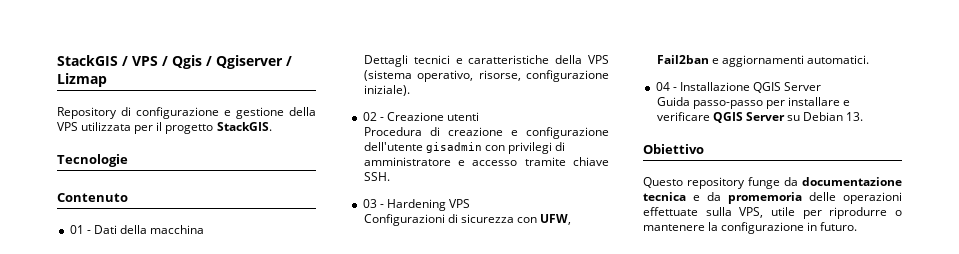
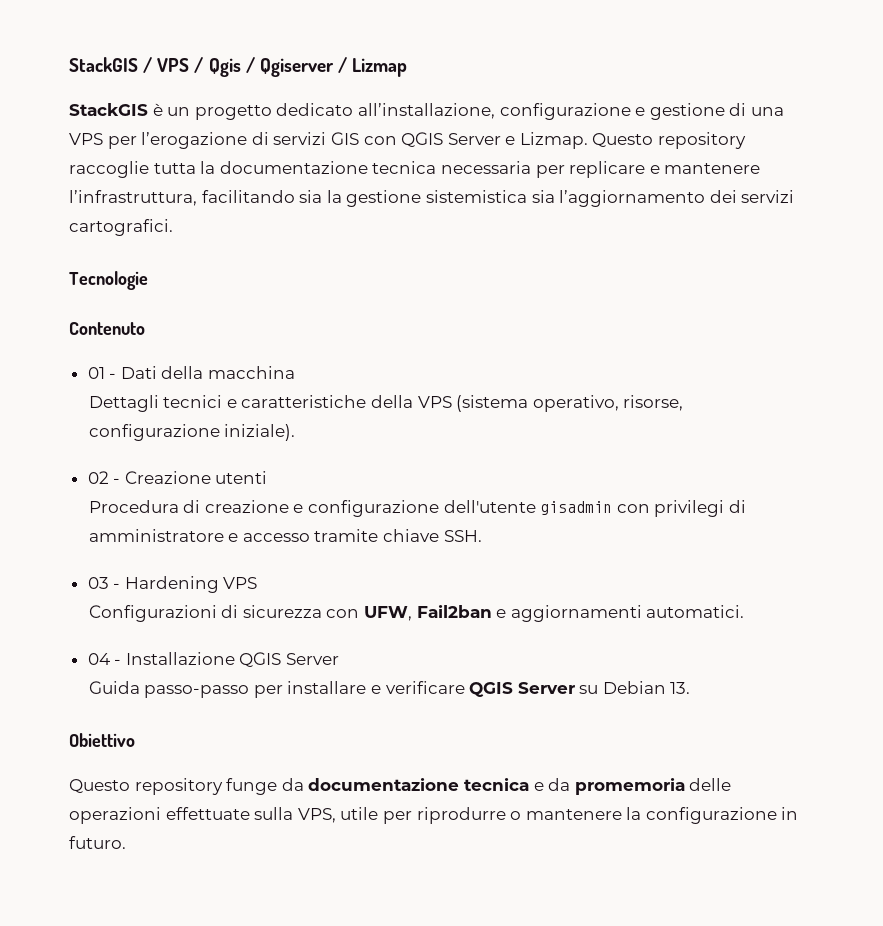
- Repository di configurazione e gestione della VPS utilizzata per il progetto StackGIS.
+ StackGIS è un progetto dedicato all’installazione, configurazione e gestione di una VPS per l’erogazione di servizi GIS con QGIS Server e Lizmap. Questo repository raccoglie tutta la documentazione tecnica necessaria per replicare e mantenere l’infrastruttura, facilitando sia la gestione sistemistica sia l’aggiornamento dei servizi cartografici.

